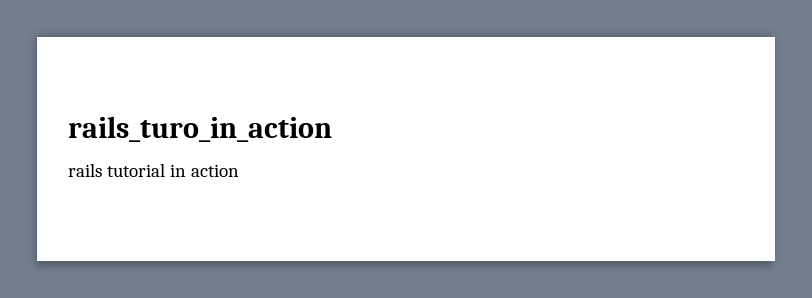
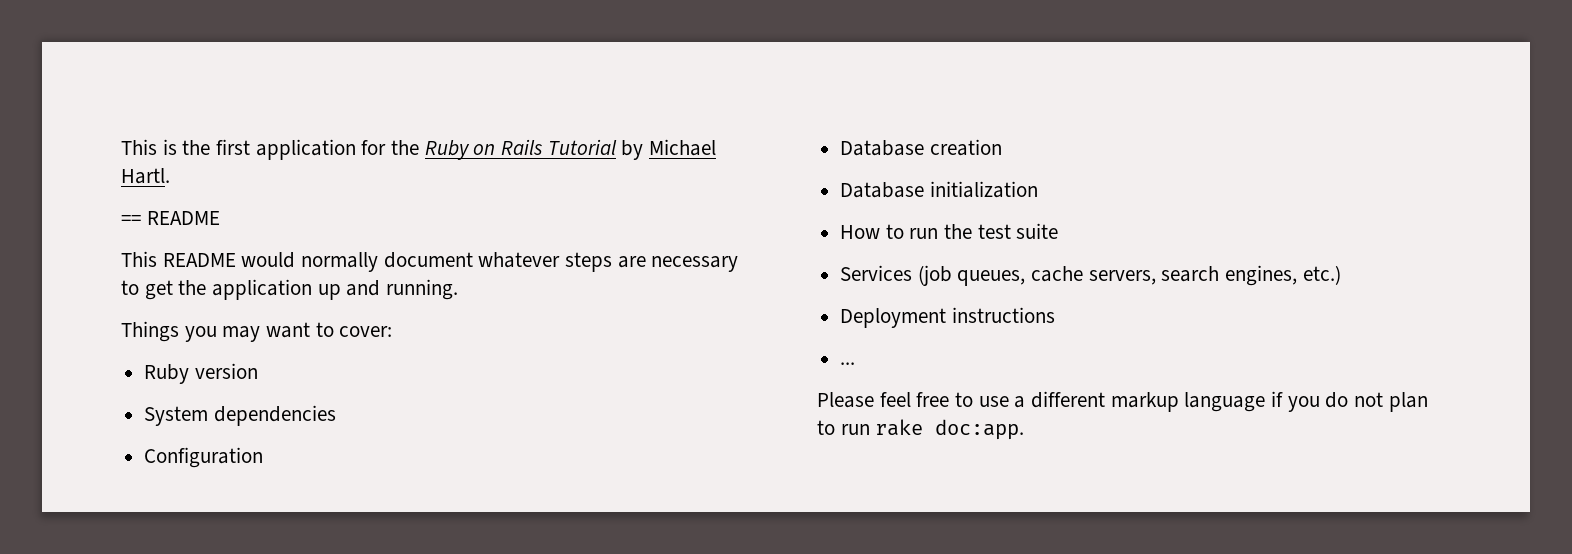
- rails_turo_in_action
- rails tutorial in action
+ This is the first application for the Ruby on Rails Tutorial by Michael Hartl.
+ == README
+ This README would normally document whatever steps are necessary to get the application up and running.
+ Things you may want to cover:
+ Ruby version
+ System dependencies
+ Configuration
+ Database creation
+ Database initialization
+ How to run the test suite
+ Services (job queues, cache servers, search engines, etc.)
+ Deployment instructions
+ ...
+ Please feel free to use a different markup language if you do not plan to run rake doc:app.

